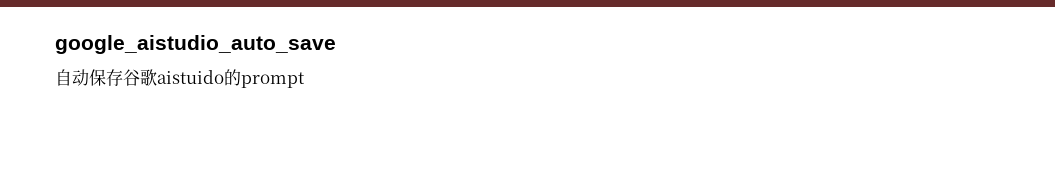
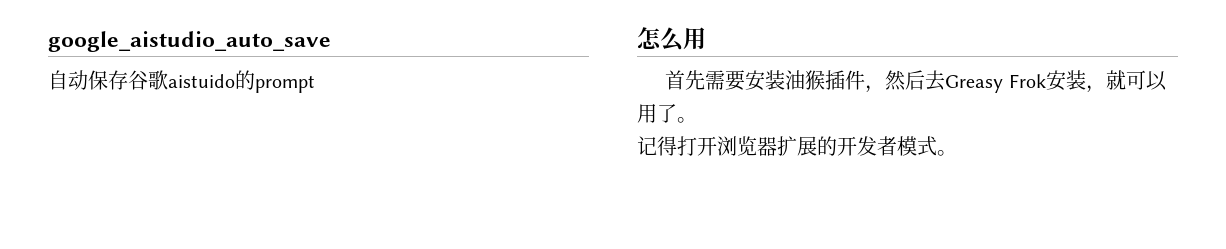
+ 怎么用
+ 首先需要安装油猴插件，然后去Greasy Frok安装，就可以用了。
+ 记得打开浏览器扩展的开发者模式。

